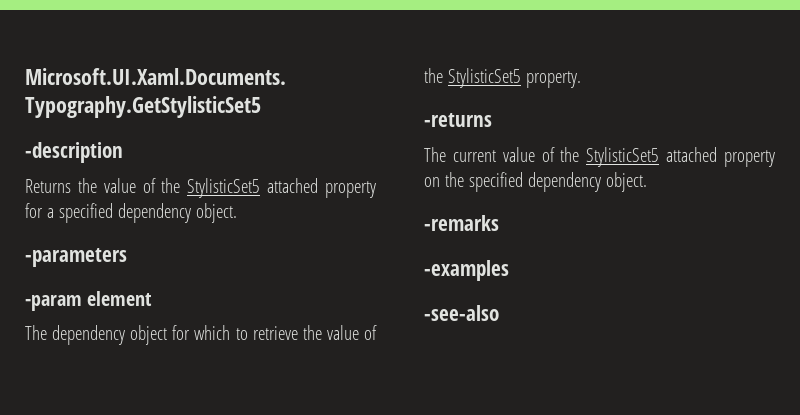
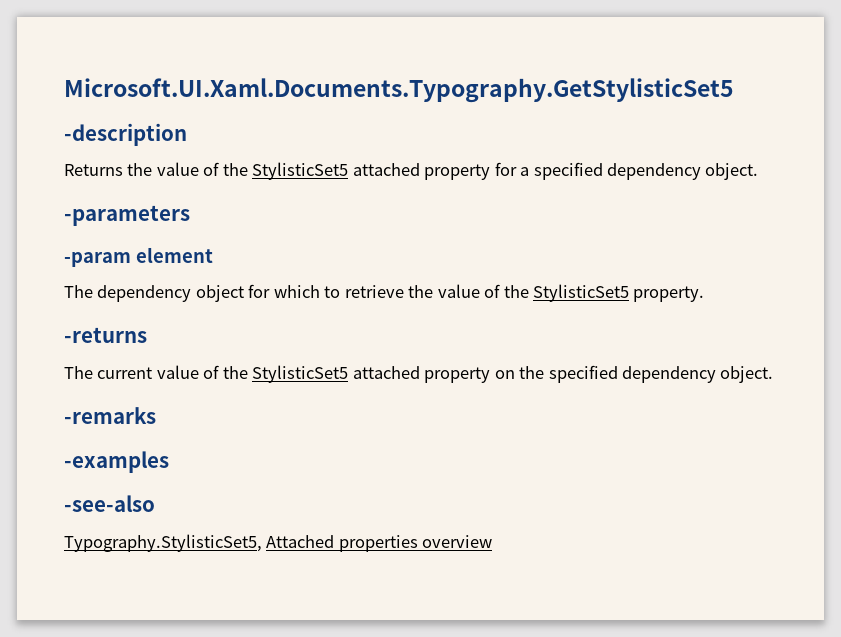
+ Typography.StylisticSet5, Attached properties overview

